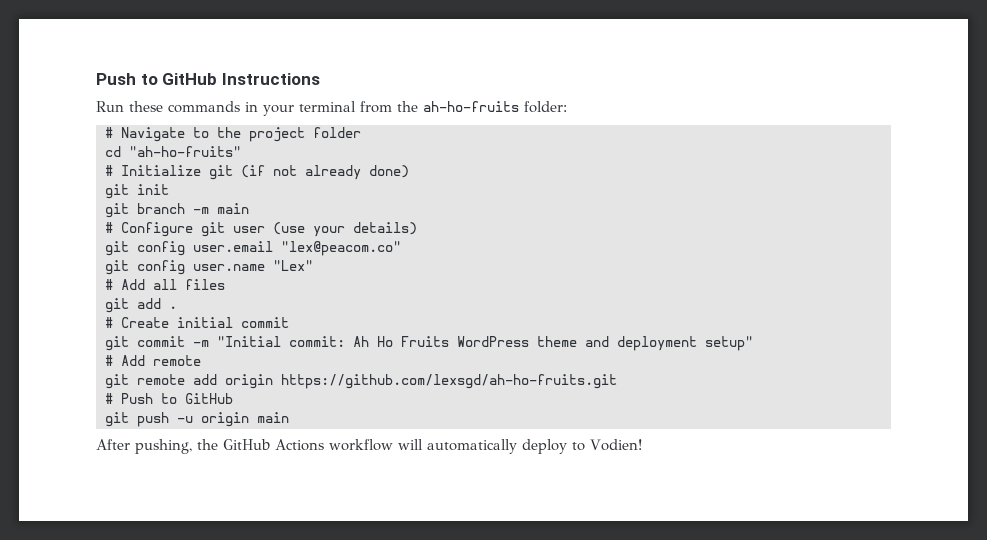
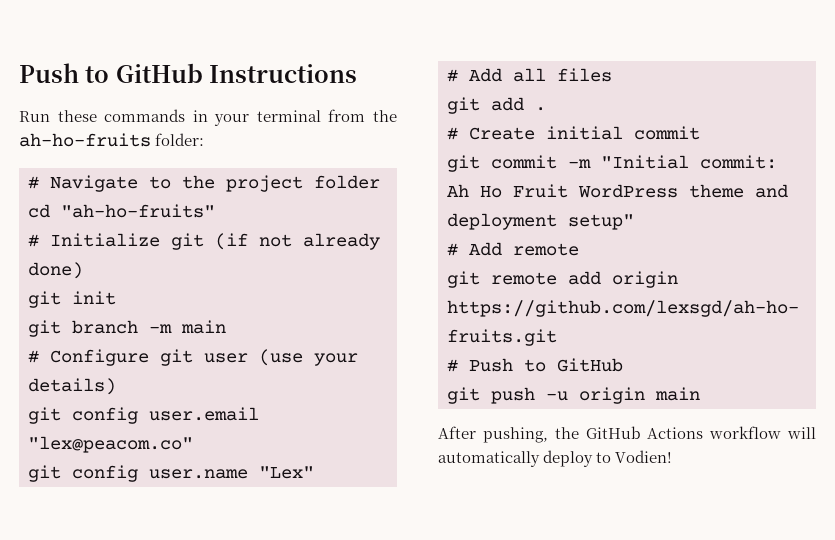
- git commit -m "Initial commit: Ah Ho Fruits WordPress theme and deployment setup"
+ git commit -m "Initial commit: Ah Ho Fruit WordPress theme and deployment setup"

